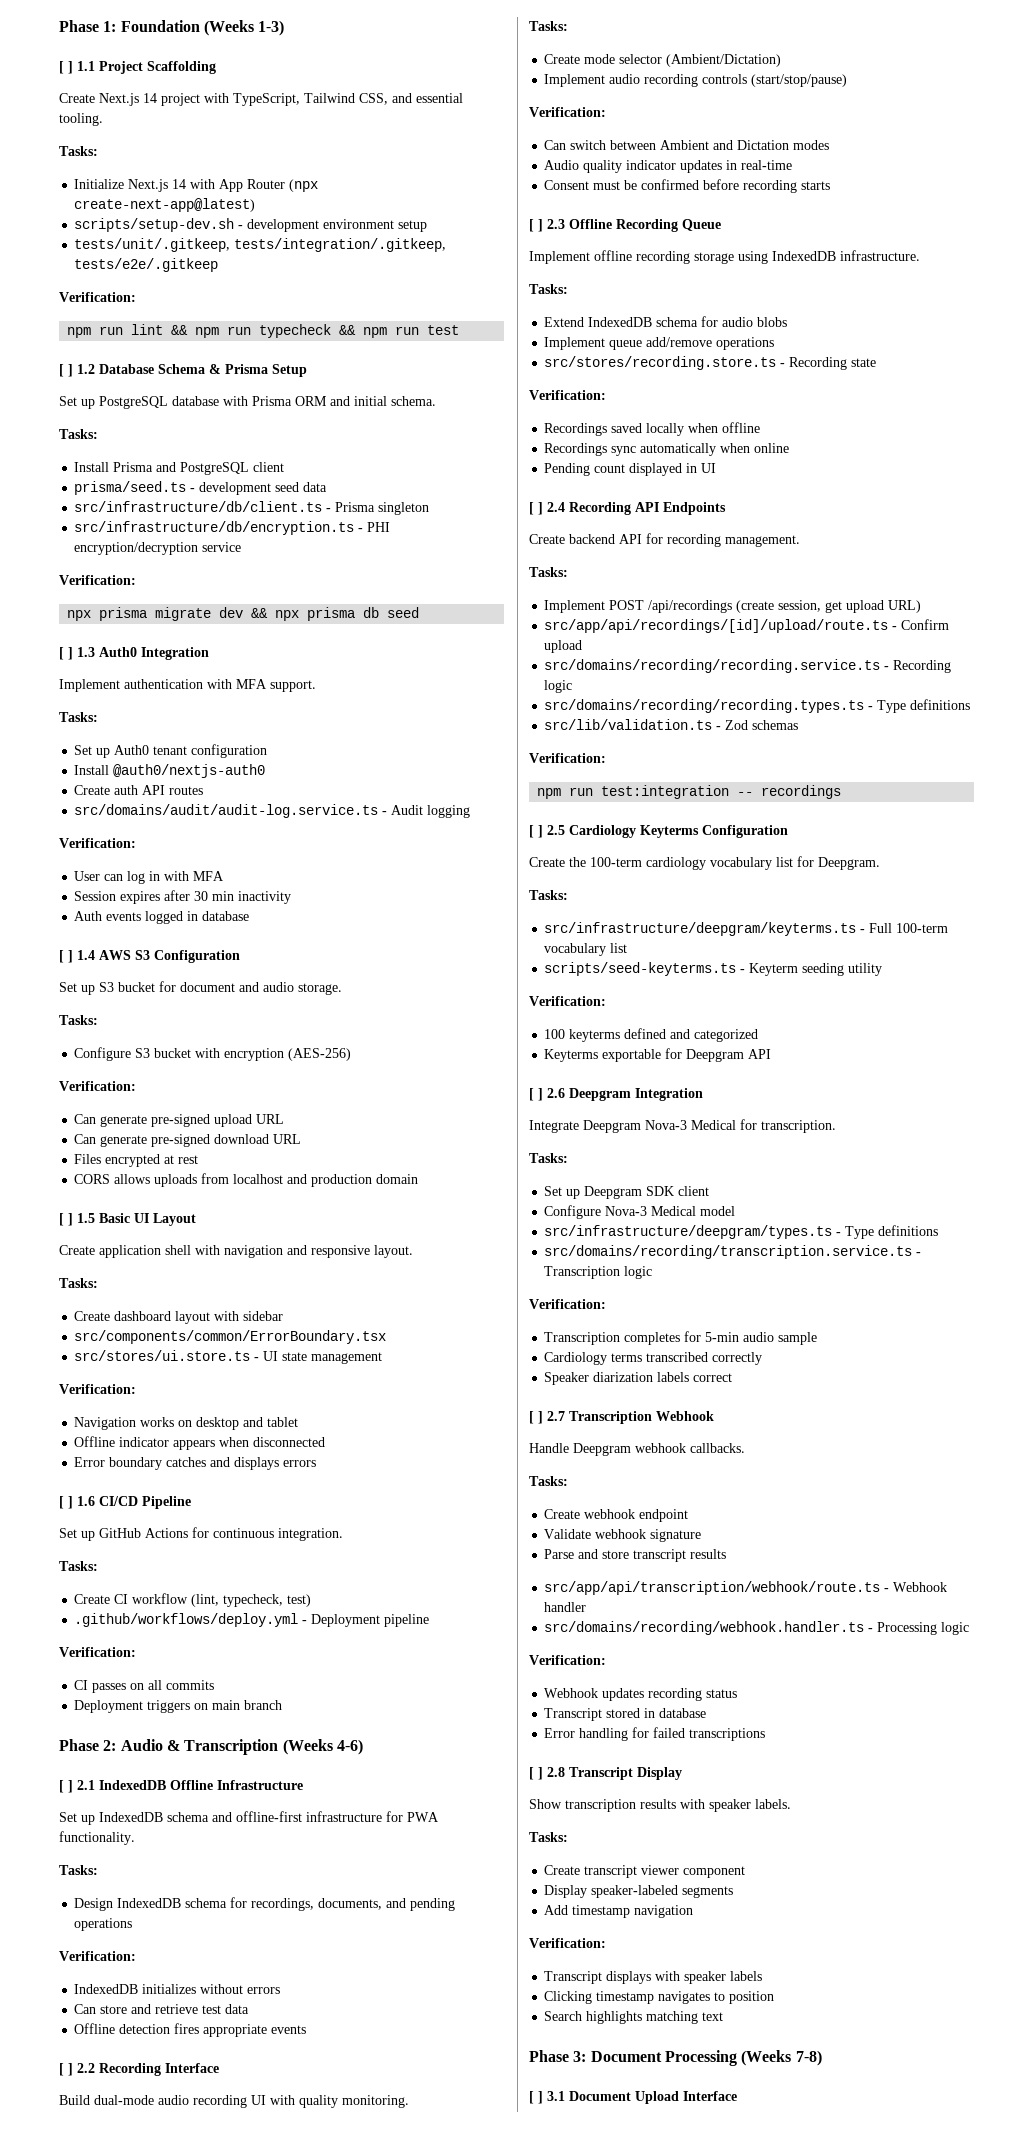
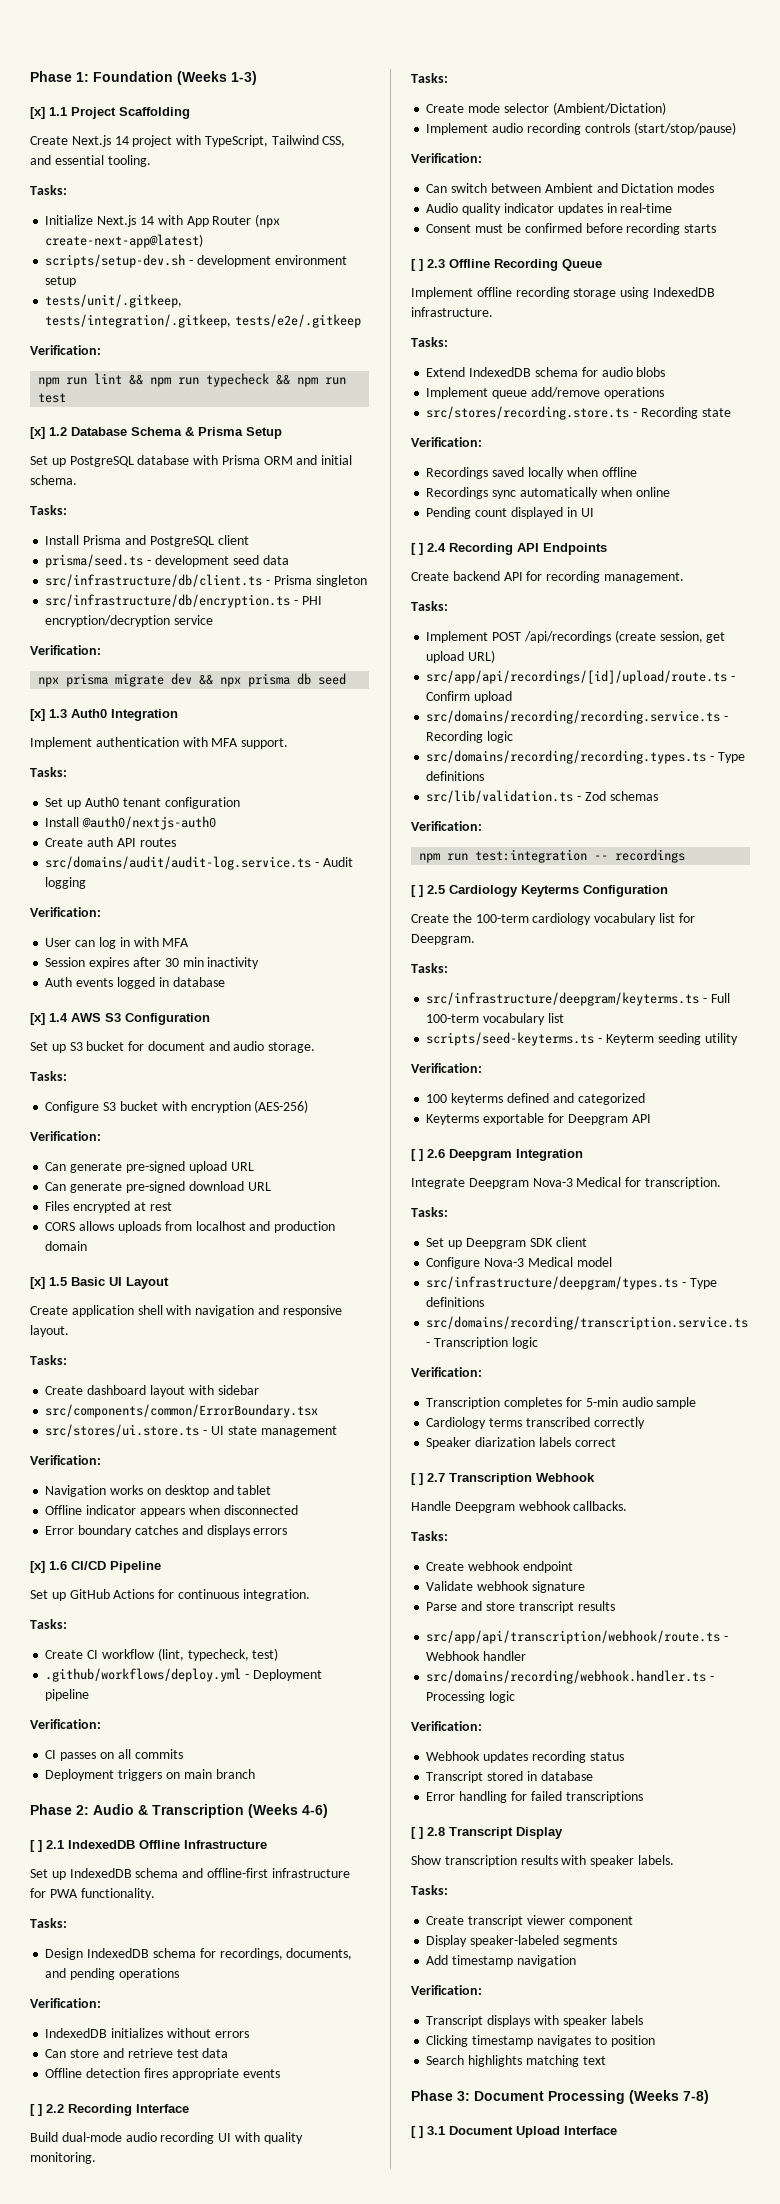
- [ ] 1.1 Project Scaffolding
+ [x] 1.1 Project Scaffolding
- [ ] 1.2 Database Schema & Prisma Setup
+ [x] 1.2 Database Schema & Prisma Setup
- [ ] 1.3 Auth0 Integration
+ [x] 1.3 Auth0 Integration
- [ ] 1.4 AWS S3 Configuration
+ [x] 1.4 AWS S3 Configuration
- [ ] 1.5 Basic UI Layout
+ [x] 1.5 Basic UI Layout
- [ ] 1.6 CI/CD Pipeline
+ [x] 1.6 CI/CD Pipeline

